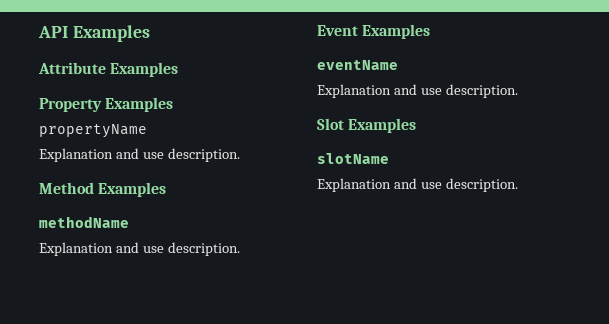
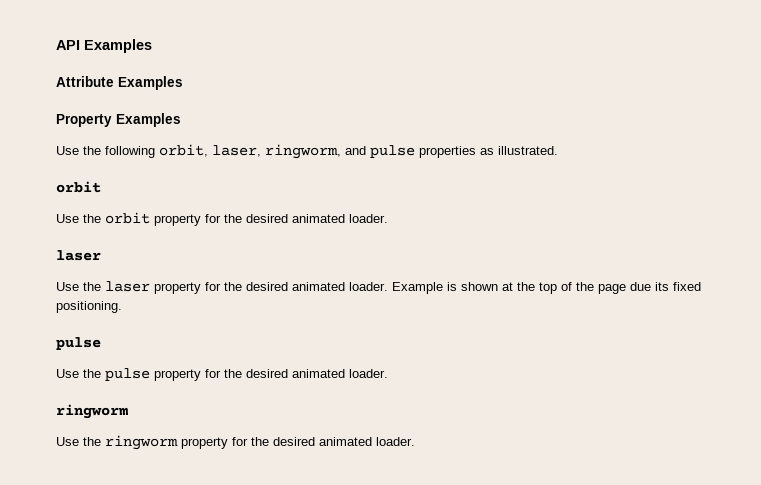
- propertyName
- Explanation and use description.
- Method Examples
- methodName
- Explanation and use description.
- Event Examples
- eventName
- Explanation and use description.
- Slot Examples
- slotName
- Explanation and use description.
+ Use the following orbit, laser, ringworm, and pulse properties as illustrated.
+ orbit
+ Use the orbit property for the desired animated loader.
+ laser
+ Use the laser property for the desired animated loader. Example is shown at the top of the page due its fixed positioning.
+ pulse
+ Use the pulse property for the desired animated loader.
+ ringworm
+ Use the ringworm property for the desired animated loader.

